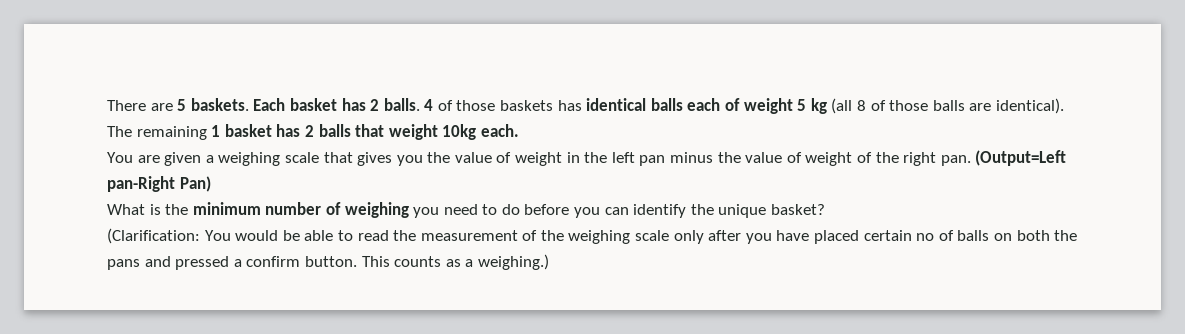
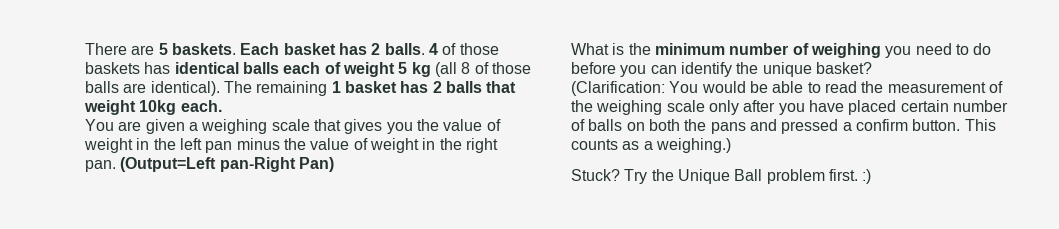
- You are given a weighing scale that gives you the value of weight in the left pan minus the value of weight of the right pan.
+ You are given a weighing scale that gives you the value of weight in the left pan minus the value of weight in the right pan.
- (Clarification: You would be able to read the measurement of the weighing scale only after you have placed certain no of balls on both the pans and pressed a confirm button.
+ (Clarification: You would be able to read the measurement of the weighing scale only after you have placed certain number of balls on both the pans and pressed a confirm button.
+ Stuck? Try the Unique Ball problem first. :)

